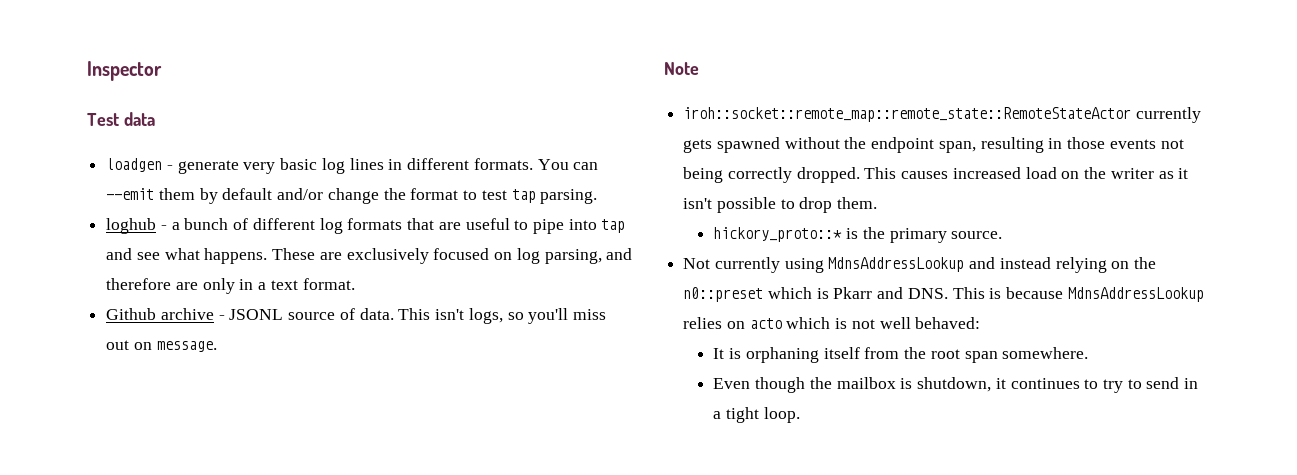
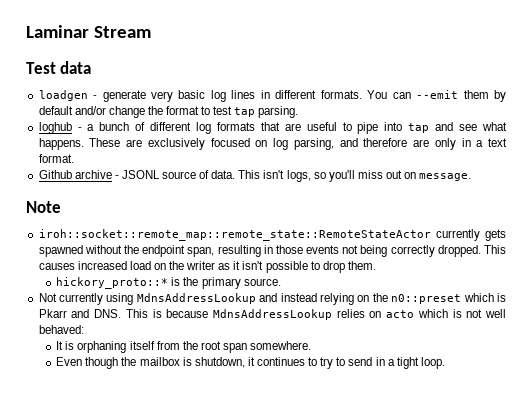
- Inspector
+ Laminar Stream

